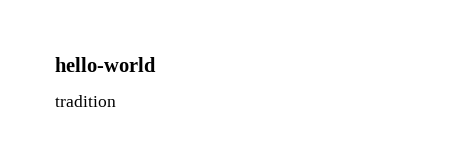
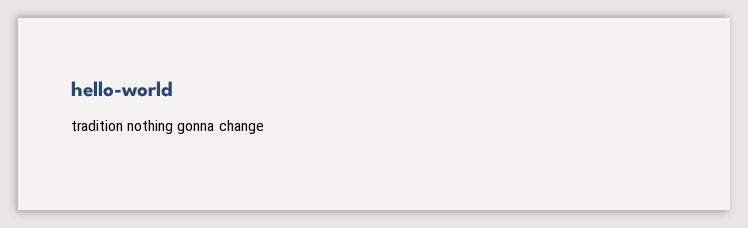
- tradition
+ tradition nothing gonna change

